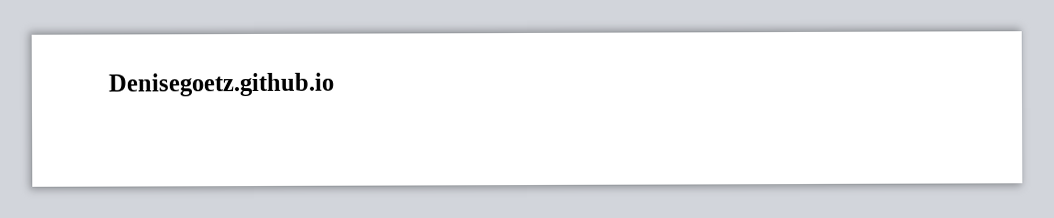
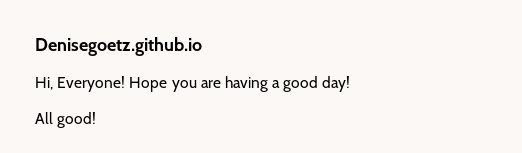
+ Hi, Everyone! Hope you are having a good day!
+ All good!

